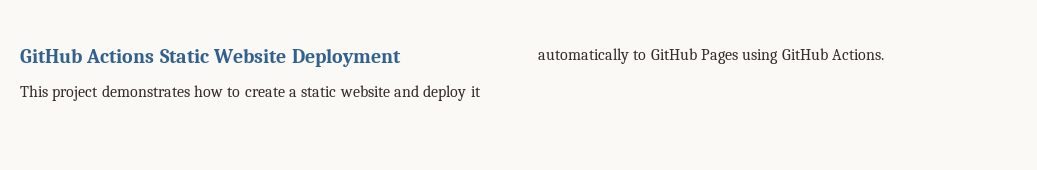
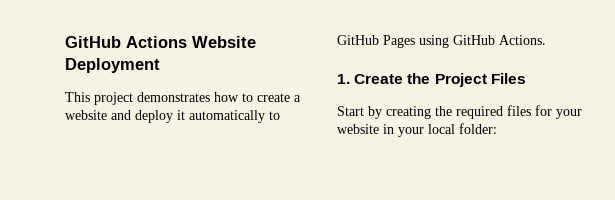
- GitHub Actions Static Website Deployment
+ GitHub Actions Website Deployment
- This project demonstrates how to create a static website and deploy it automatically to GitHub Pages using GitHub Actions.
+ This project demonstrates how to create a website and deploy it automatically to GitHub Pages using GitHub Actions.
+ 1. Create the Project Files
+ Start by creating the required files for your website in your local folder:

